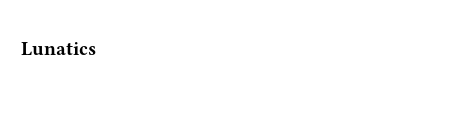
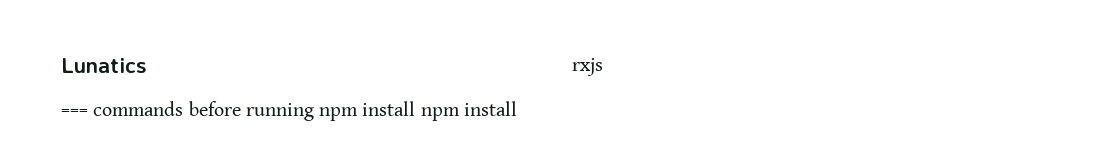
+ === commands before running npm install npm install rxjs

